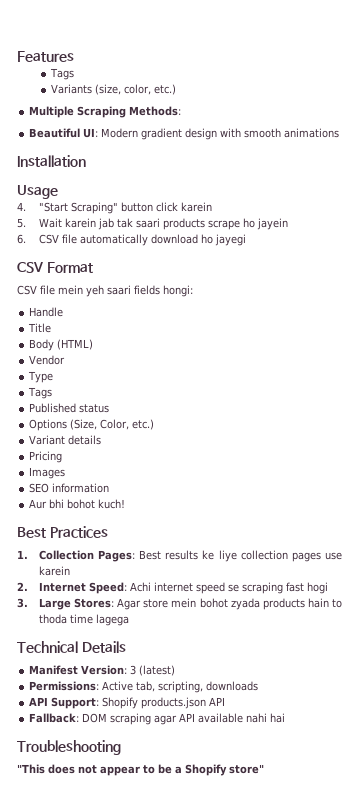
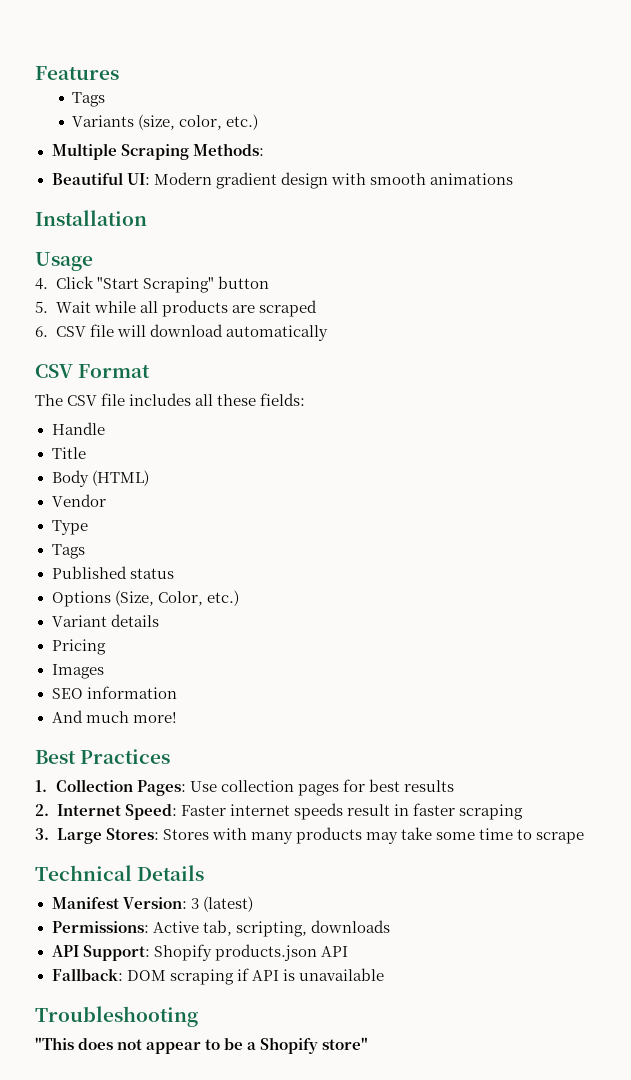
- 4. "Start Scraping" button click karein
+ 4. Click "Start Scraping" button
- 5. Wait karein jab tak saari products scrape ho jayein
+ 5. Wait while all products are scraped
- 6. CSV file automatically download ho jayegi
+ 6. CSV file will download automatically
- CSV file mein yeh saari fields hongi:
+ The CSV file includes all these fields:
- Aur bhi bohot kuch!
+ And much more!
- 1. Collection Pages: Best results ke liye collection pages use karein
- 2. Internet Speed: Achi internet speed se scraping fast hogi
+ 1. Collection Pages: Use collection pages for best results
+ 2. Internet Speed: Faster internet speeds result in faster scraping
- 3. Large Stores: Agar store mein bohot zyada products hain to thoda time lagega
+ 3. Large Stores: Stores with many products may take some time to scrape
- Fallback: DOM scraping agar API available nahi hai
+ Fallback: DOM scraping if API is unavailable

